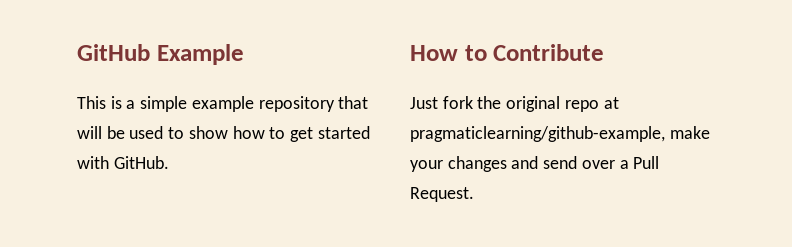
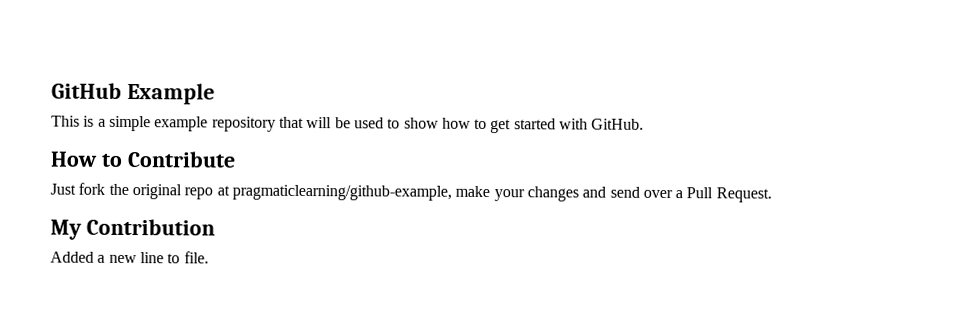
+ My Contribution
+ Added a new line to file.

